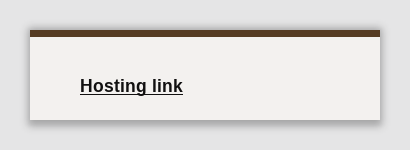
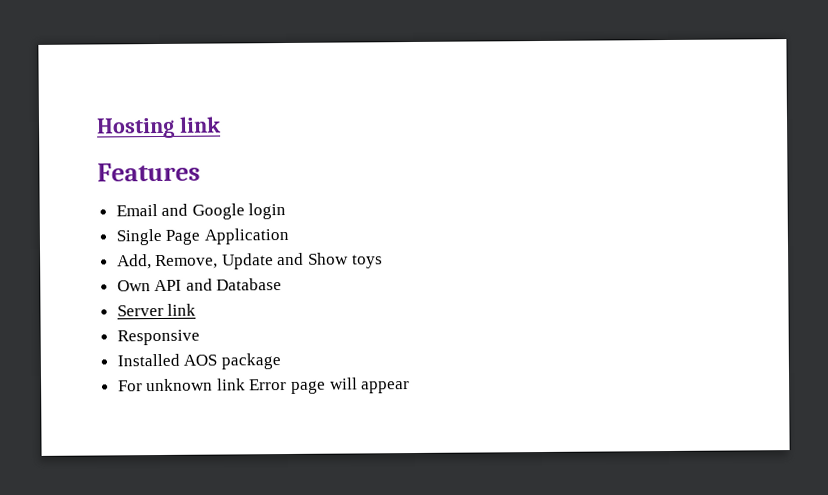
+ Features
+ Email and Google login
+ Single Page Application
+ Add, Remove, Update and Show toys
+ Own API and Database
+ Server link
+ Responsive
+ Installed AOS package
+ For unknown link Error page will appear

